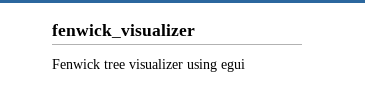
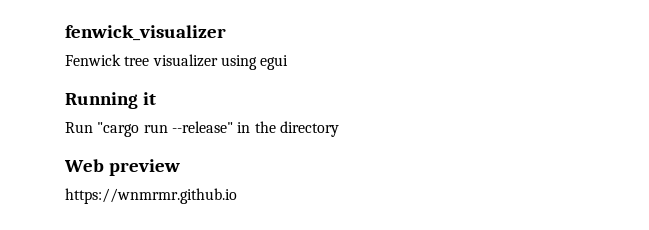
+ Running it
+ Run "cargo run --release" in the directory
+ Web preview
+ https://wnmrmr.github.io

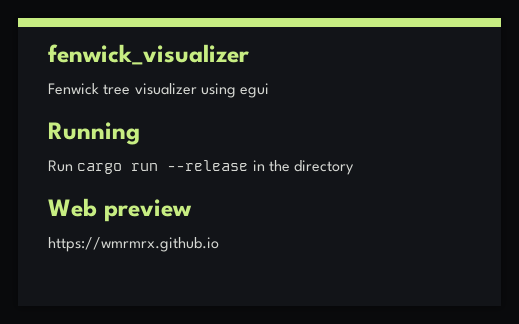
- Running it
+ Running
- Run "cargo run --release" in the directory
+ Run cargo run --release in the directory
- https://wnmrmr.github.io
+ https://wmrmrx.github.io

